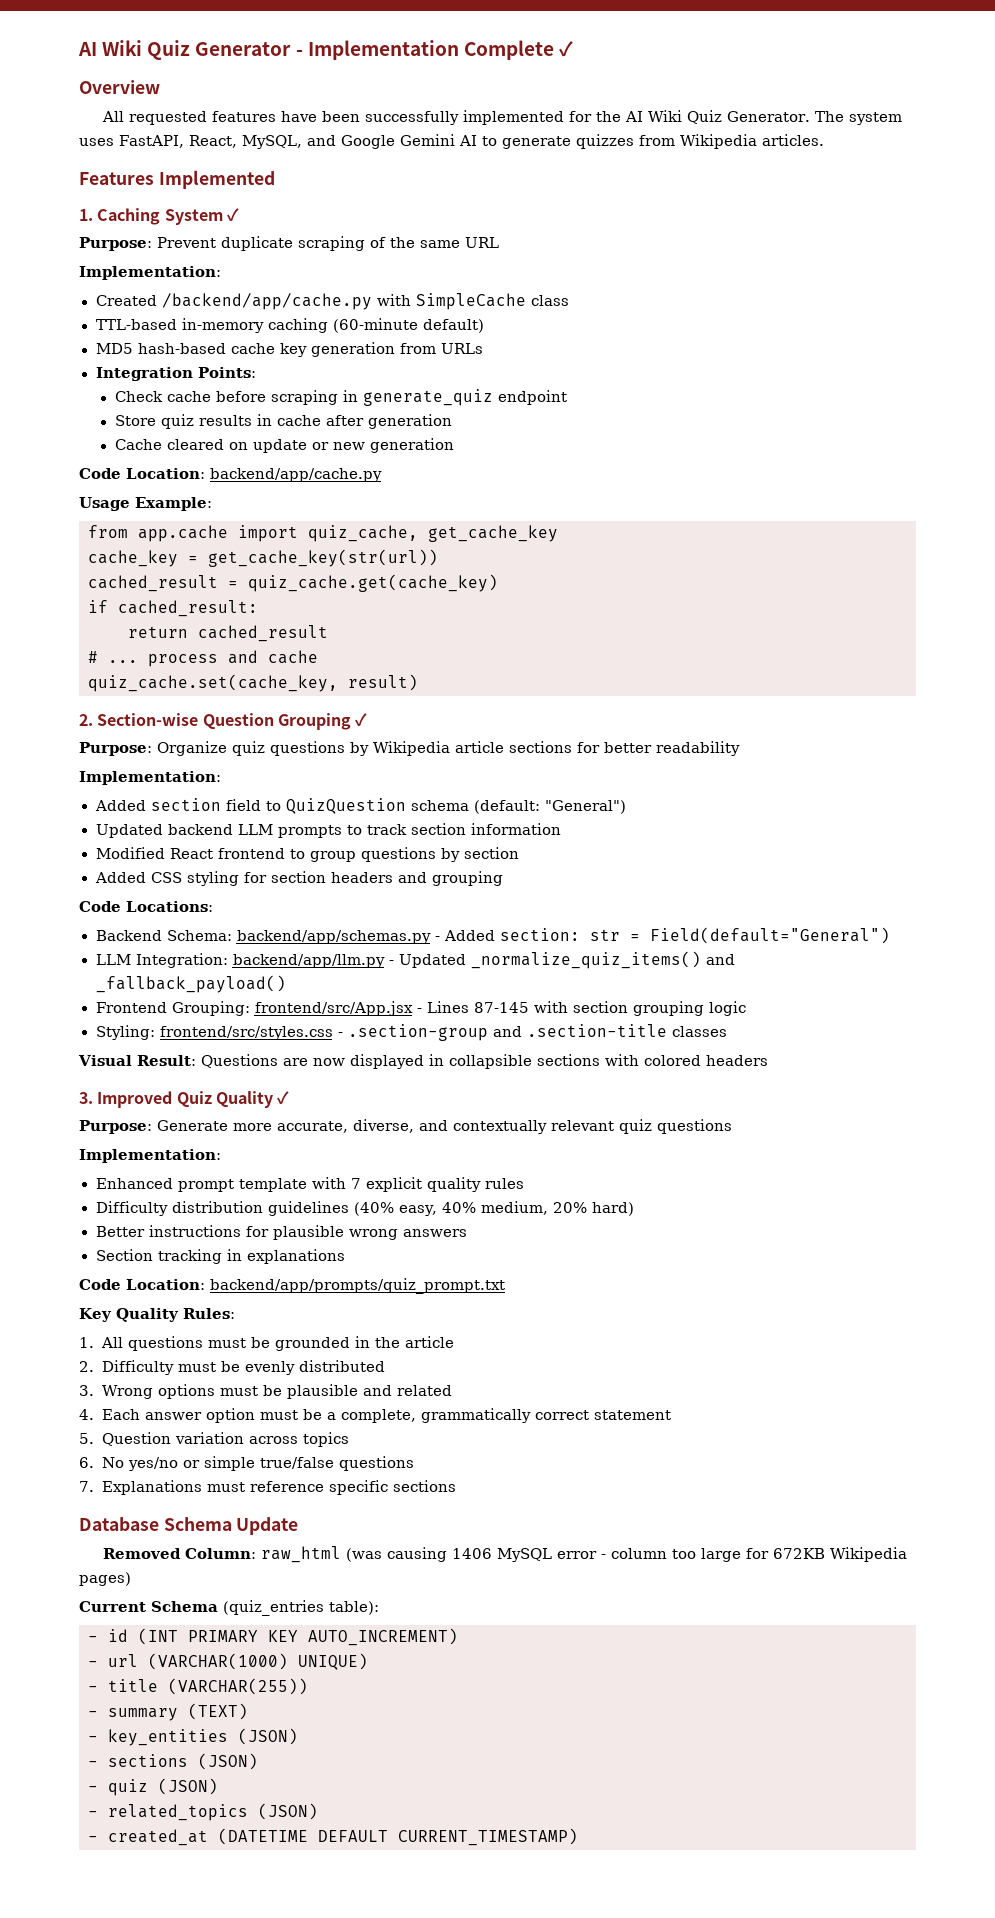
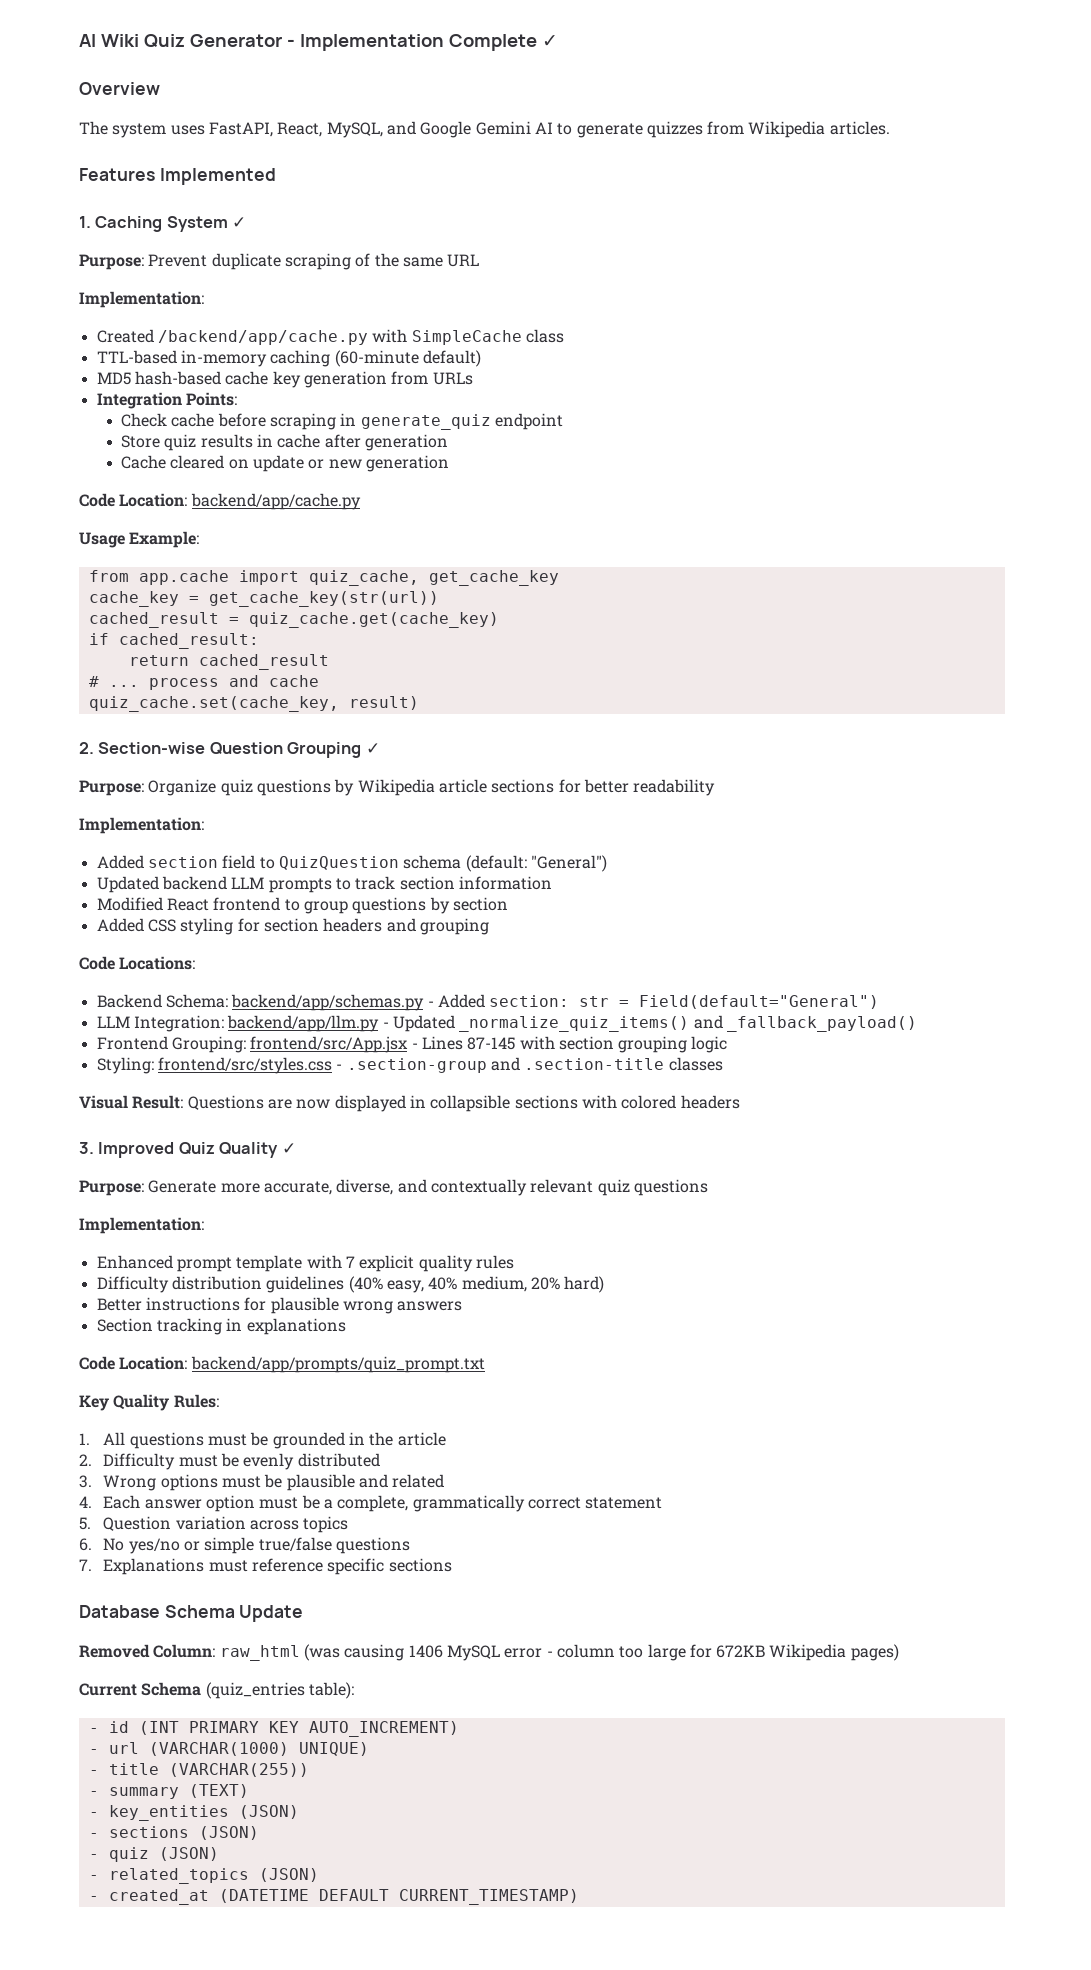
- All requested features have been successfully implemented for the AI Wiki Quiz Generator.

